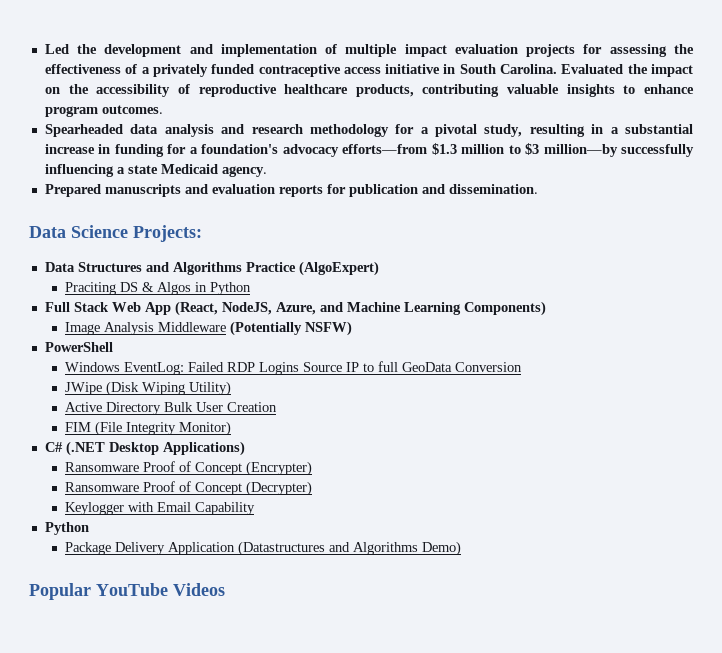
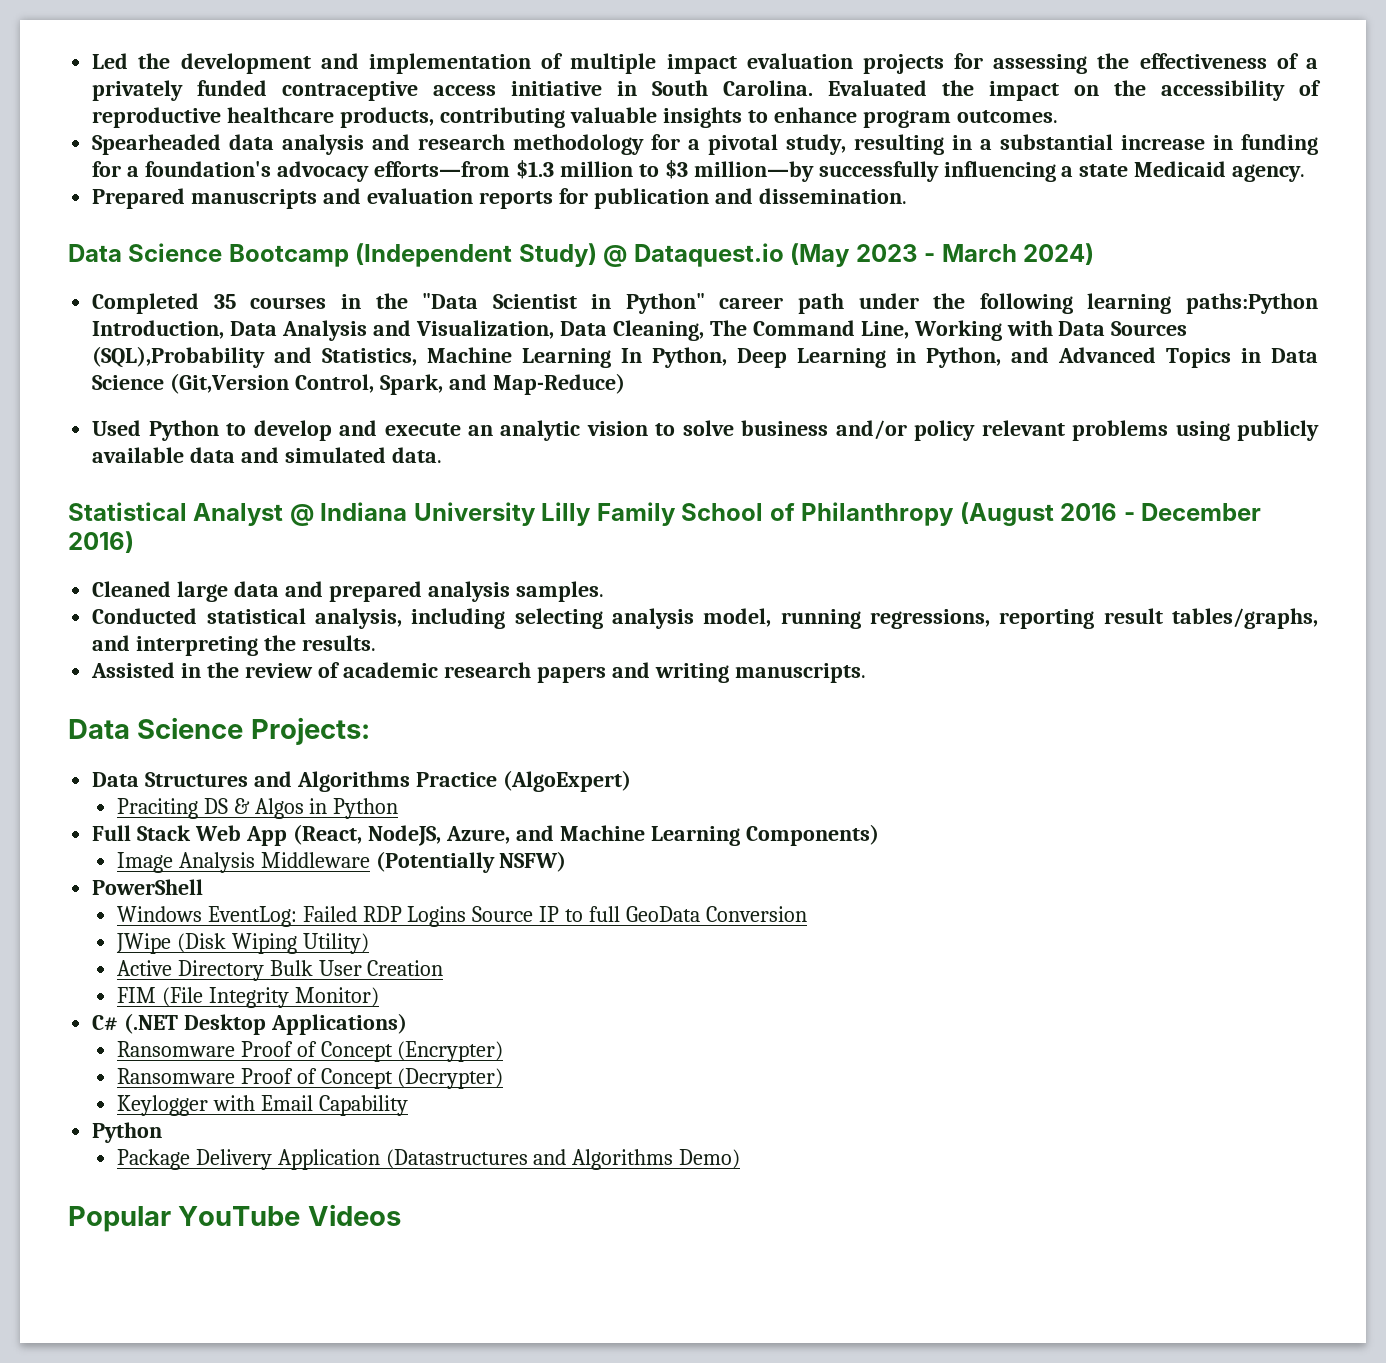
+ Data Science Bootcamp (Independent Study) @ Dataquest.io (May 2023 - March 2024)
+ Completed 35 courses in the "Data Scientist in Python" career path under the following learning paths:Python Introduction, Data Analysis and Visualization, Data Cleaning, The Command Line, Working with Data Sources (SQL),Probability and Statistics, Machine Learning In Python, Deep Learning in Python, and Advanced Topics in Data Science (Git,Version Control, Spark, and Map-Reduce)
+ Used Python to develop and execute an analytic vision to solve business and/or policy relevant problems using publicly available data and simulated data.
+ Statistical Analyst @ Indiana University Lilly Family School of Philanthropy (August 2016 - December 2016)
+ Cleaned large data and prepared analysis samples.
+ Conducted statistical analysis, including selecting analysis model, running regressions, reporting result tables/graphs, and interpreting the results.
+ Assisted in the review of academic research papers and writing manuscripts.

